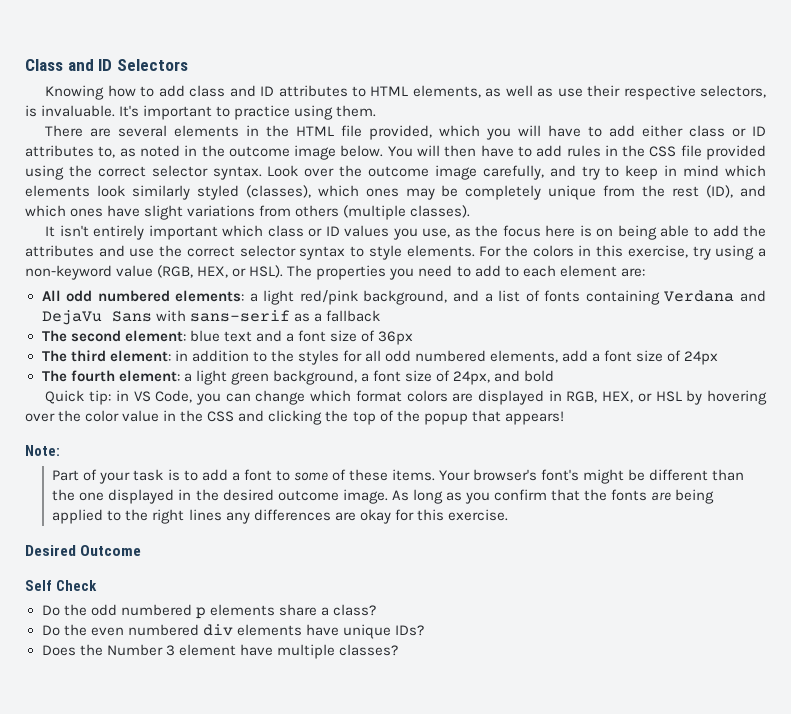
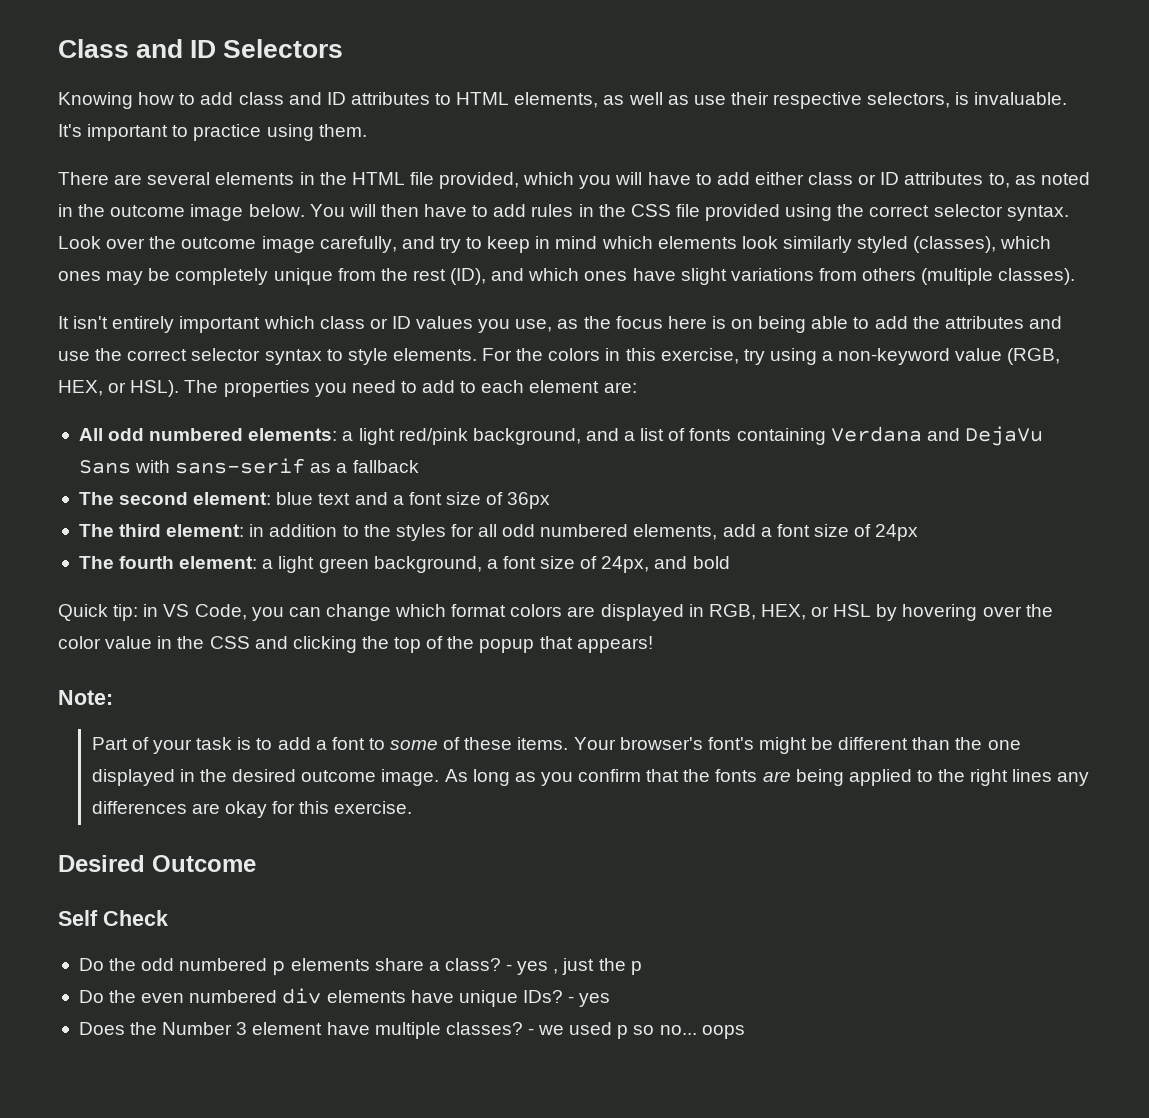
+ - yes , just the p
- Do the even numbered div elements have unique IDs?
+ Do the even numbered div elements have unique IDs? - yes
+ - we used p so no... oops

